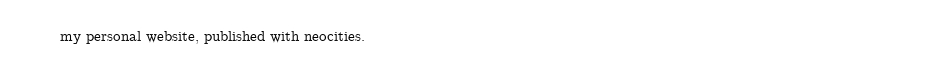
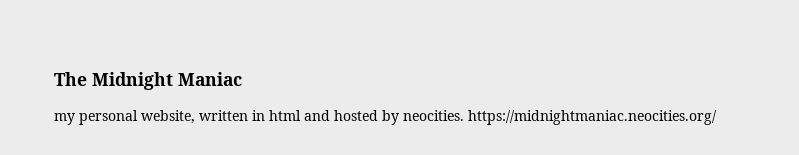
- my personal website, published with neocities.
+ The Midnight Maniac
+ my personal website, written in html and hosted by neocities. https://midnightmaniac.neocities.org/

